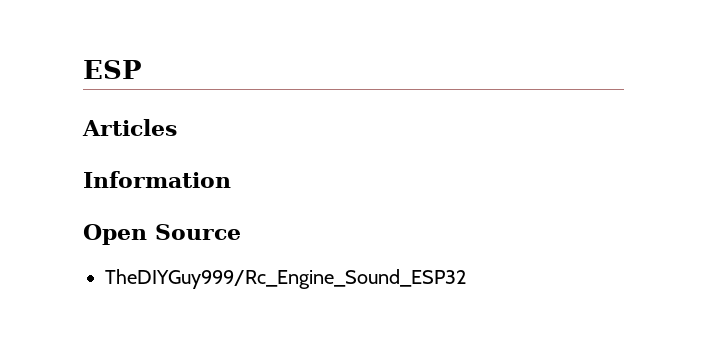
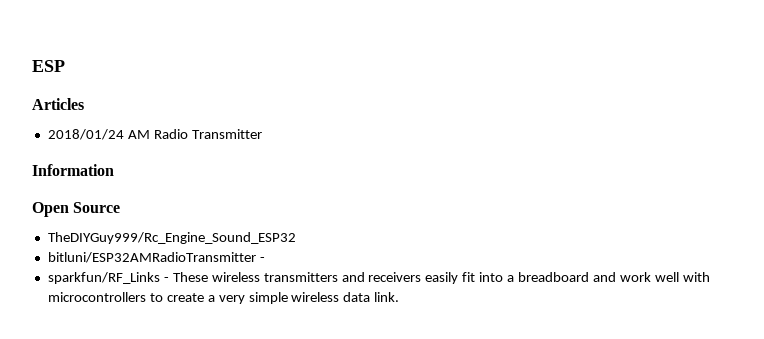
+ 2018/01/24 AM Radio Transmitter
+ bitluni/ESP32AMRadioTransmitter -
+ sparkfun/RF_Links - These wireless transmitters and receivers easily fit into a breadboard and work well with microcontrollers to create a very simple wireless data link.

